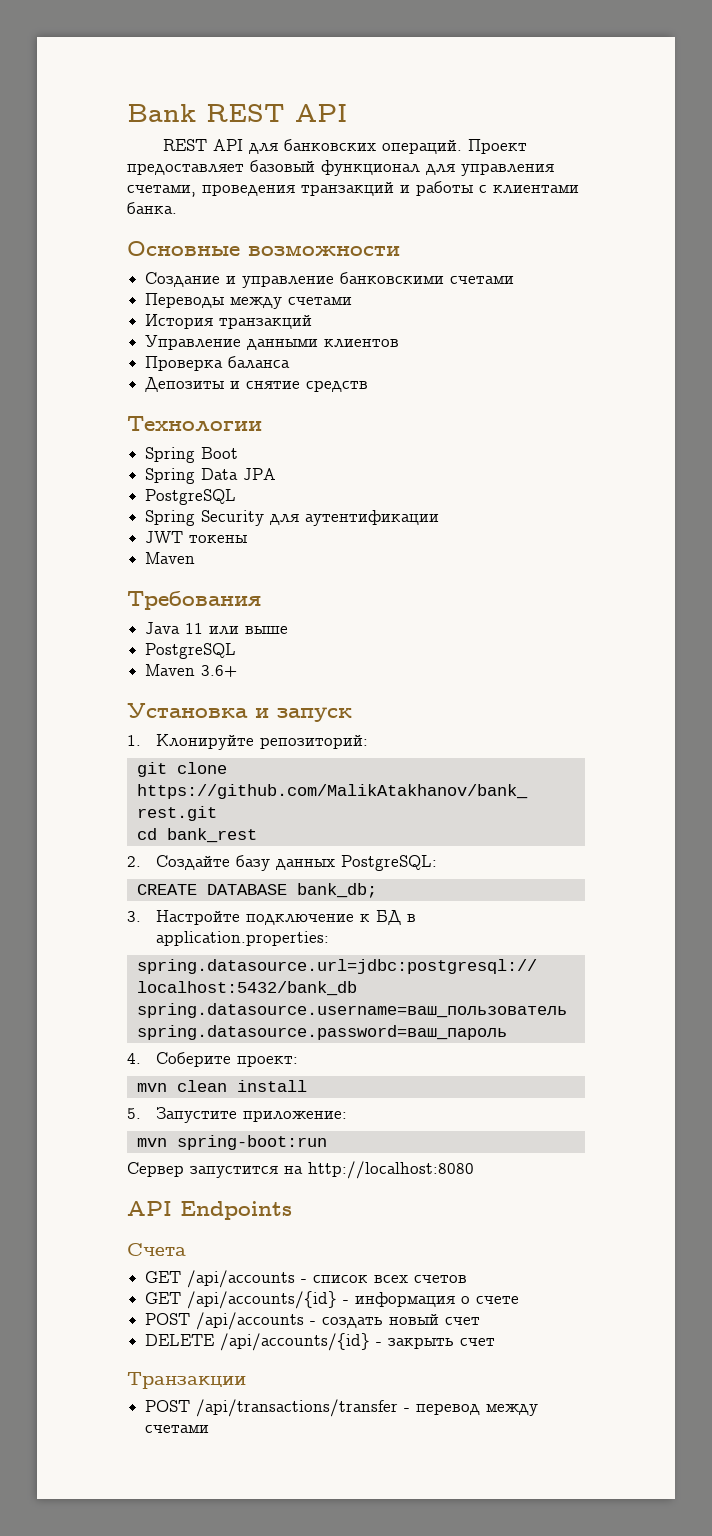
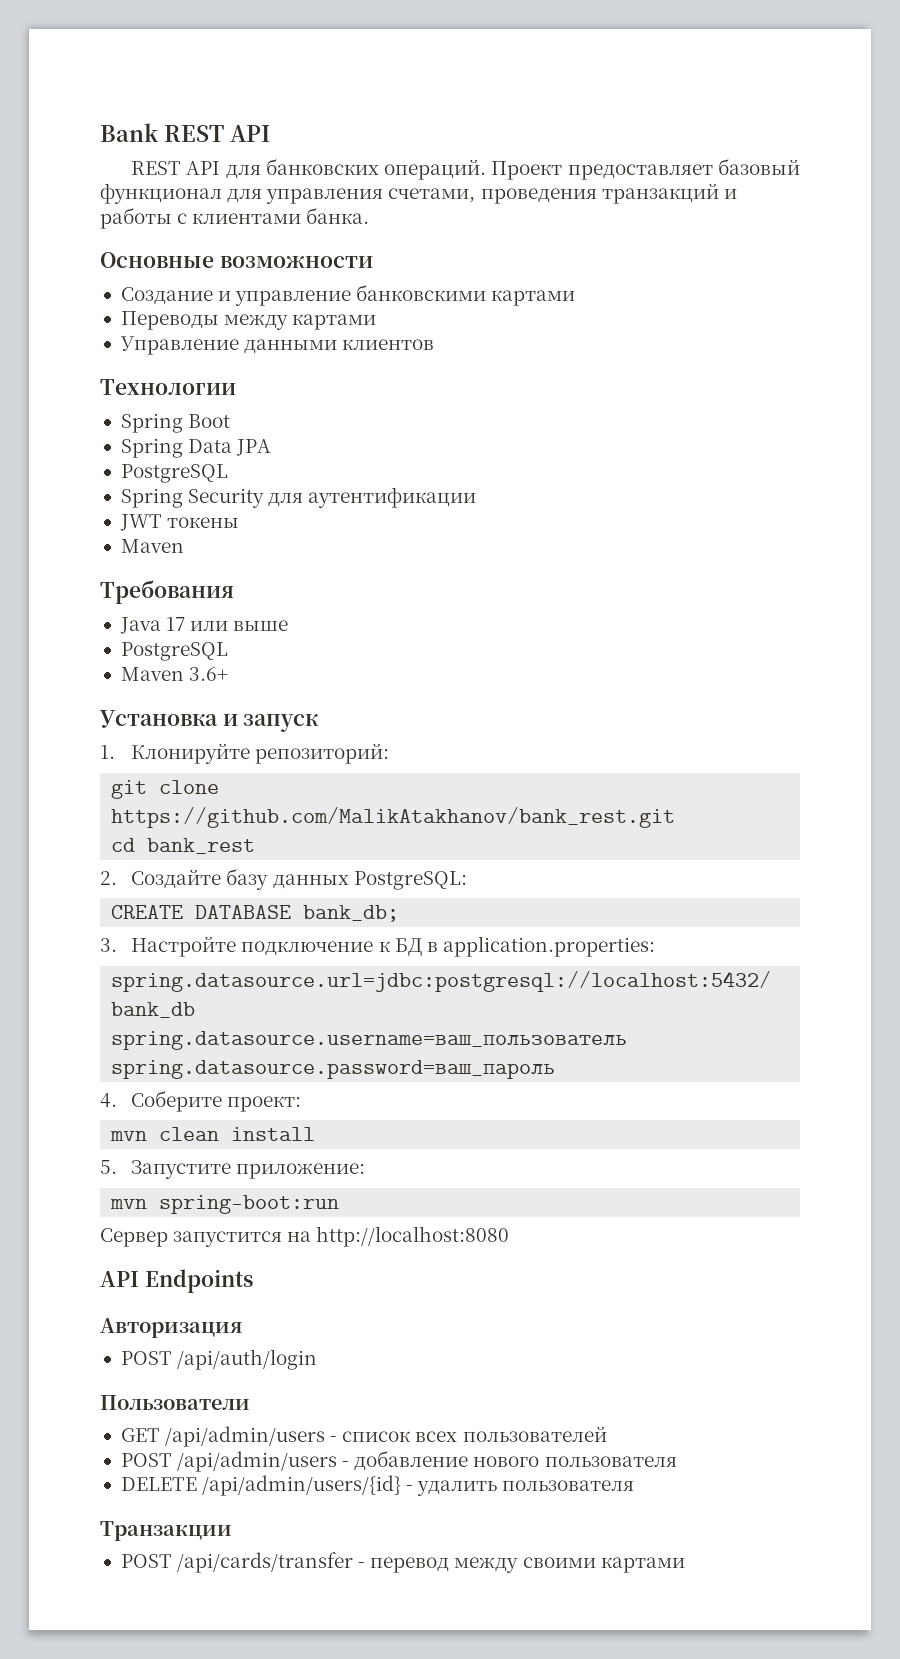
- Создание и управление банковскими счетами
+ Создание и управление банковскими картами
- Переводы между счетами
- История транзакций
+ Переводы между картами
- Проверка баланса
- Депозиты и снятие средств
- Java 11 или выше
+ Java 17 или выше
- Счета
- GET /api/accounts - список всех счетов
- GET /api/accounts/{id} - информация о счете
- POST /api/accounts - создать новый счет
- DELETE /api/accounts/{id} - закрыть счет
+ Авторизация
+ POST /api/auth/login
+ Пользователи
+ GET /api/admin/users - список всех пользователей
+ POST /api/admin/users - добавление нового пользователя
+ DELETE /api/admin/users/{id} - удалить пользователя
- POST /api/transactions/transfer - перевод между счетами
+ POST /api/cards/transfer - перевод между своими картами

